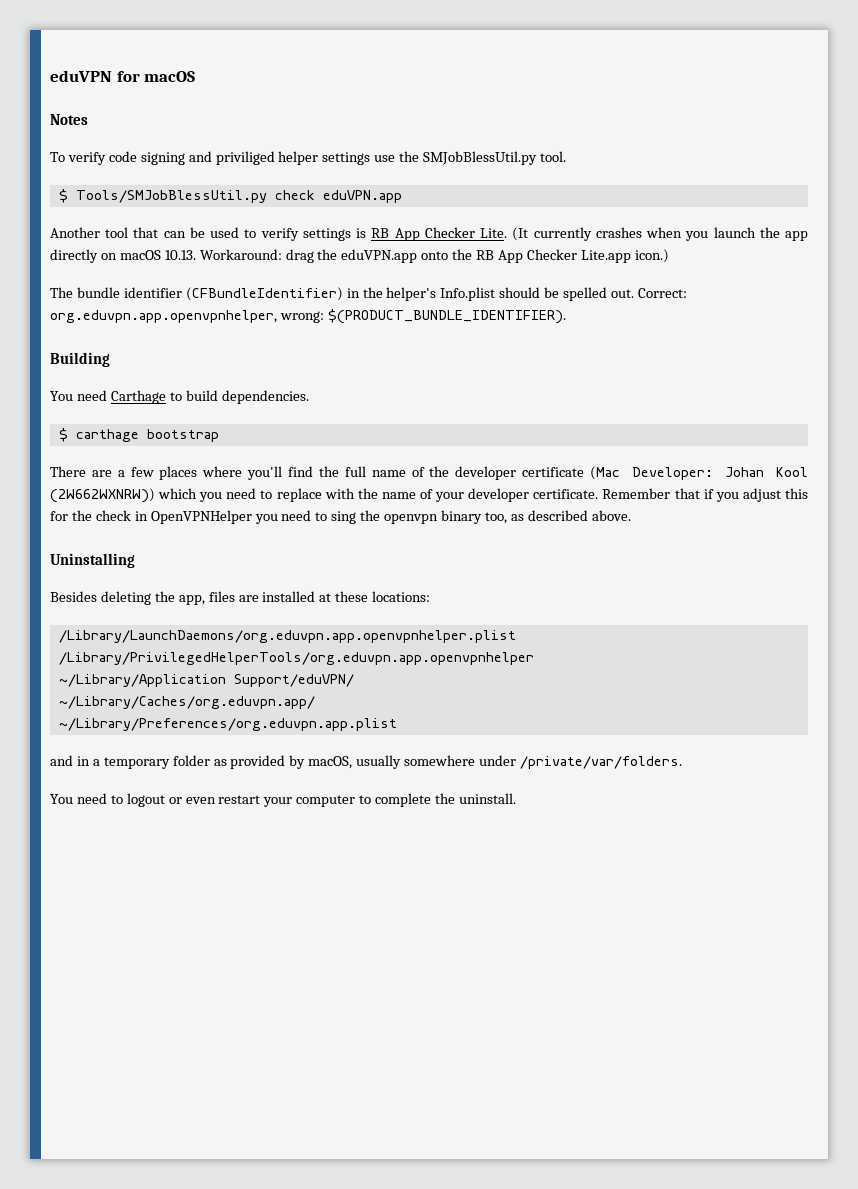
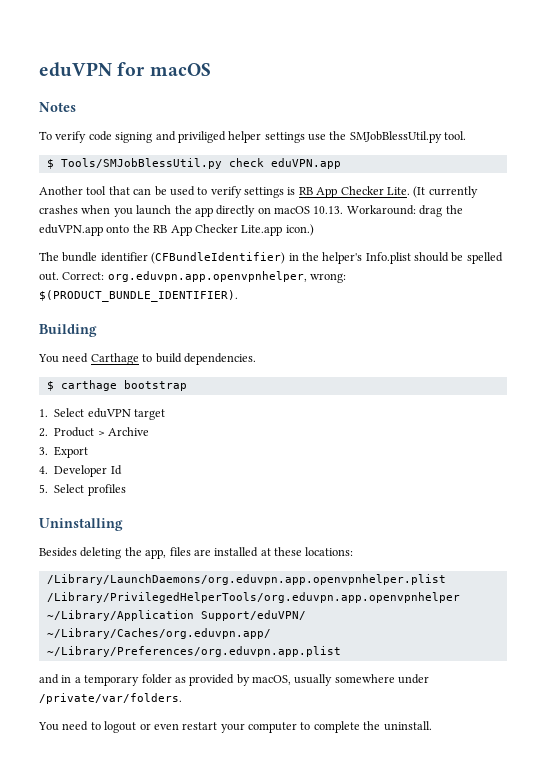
- There are a few places where you'll find the full name of the developer certificate (Mac Developer: Johan Kool (2W662WXNRW)) which you need to replace with the name of your developer certificate. Remember that if you adjust this for the check in OpenVPNHelper you need to sing the openvpn binary too, as described above.
+ 1. Select eduVPN target
+ 2. Product > Archive
+ 3. Export
+ 4. Developer Id
+ 5. Select profiles

